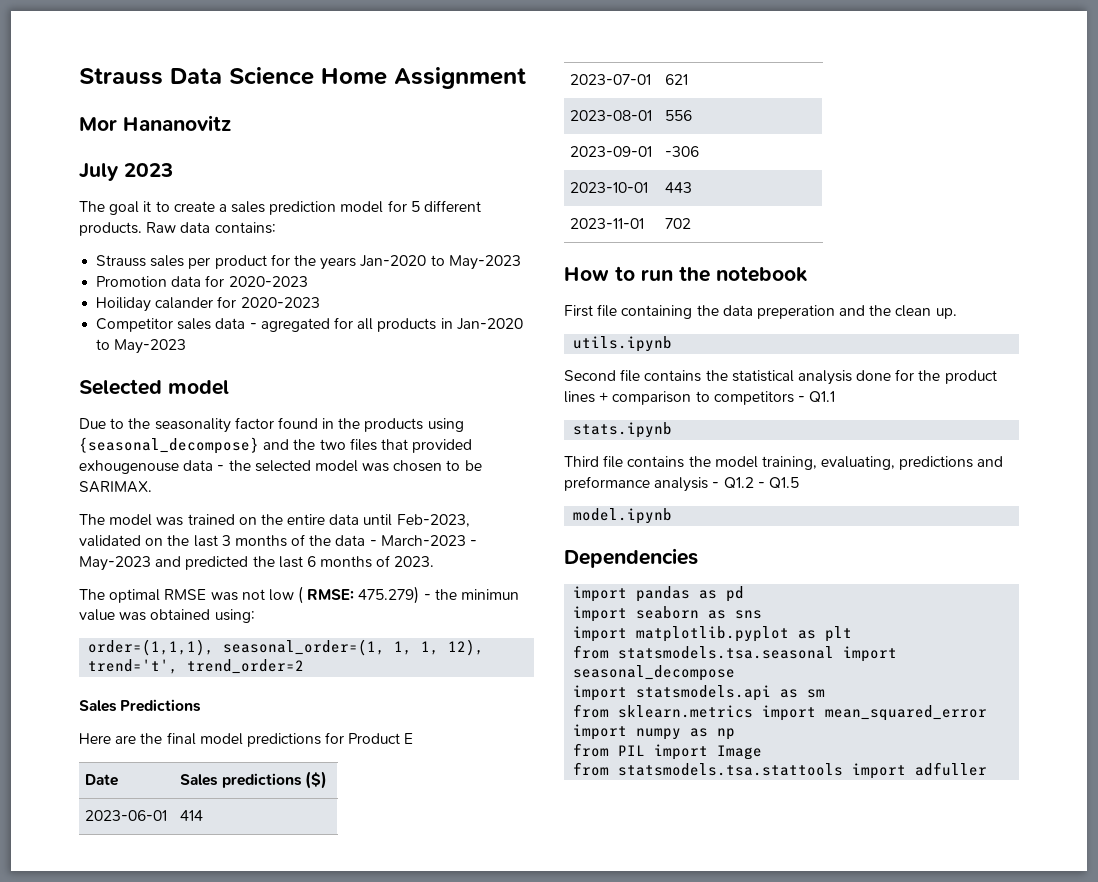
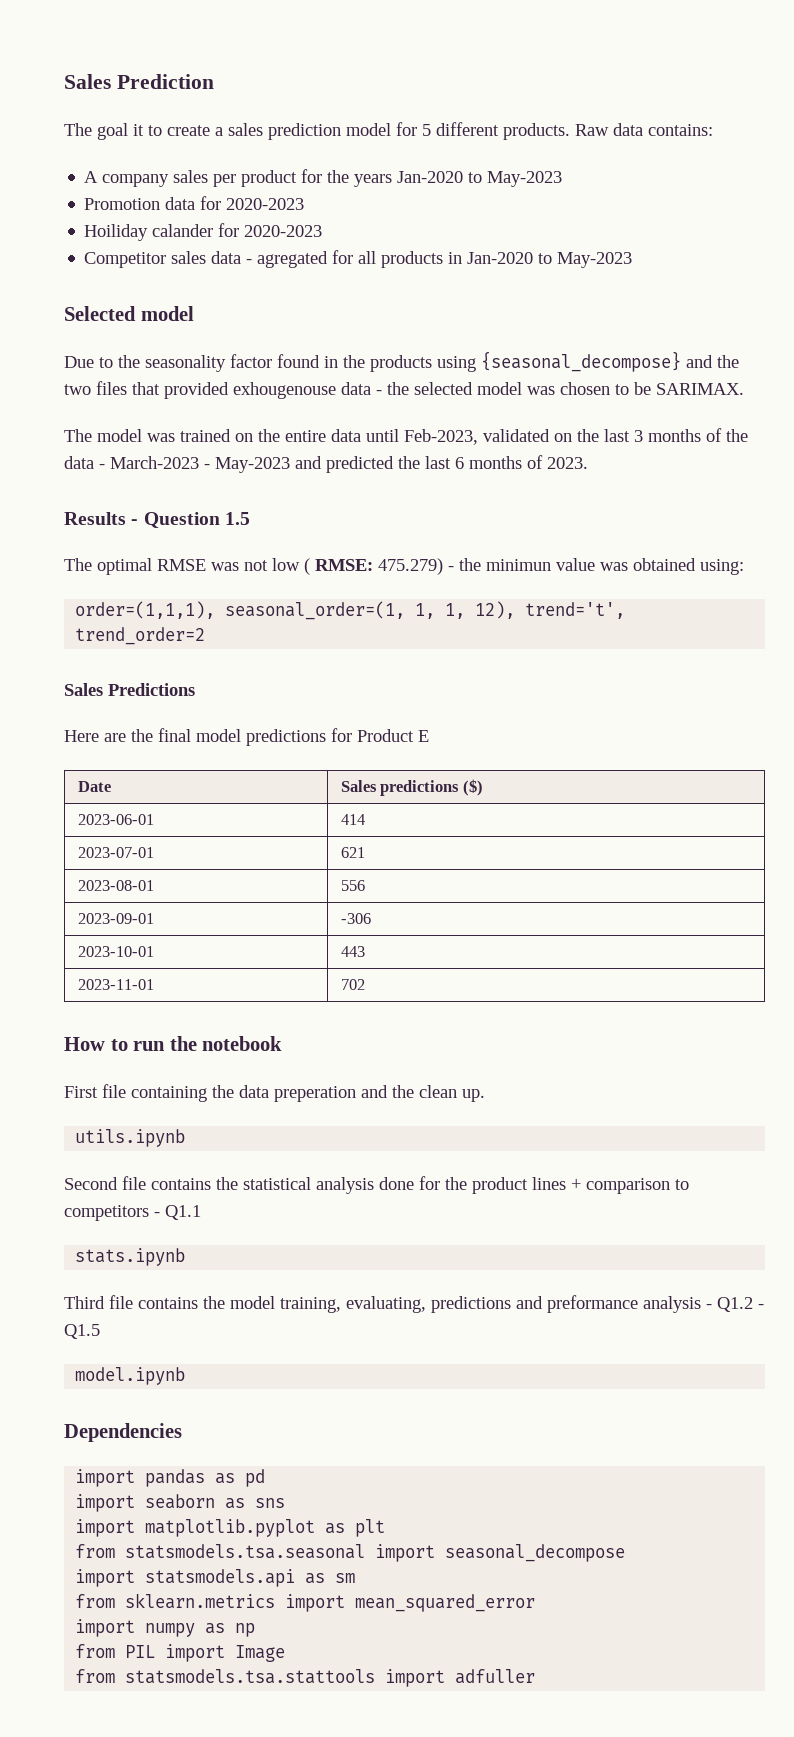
- Strauss Data Science Home Assignment
- Mor Hananovitz
- July 2023
+ Sales Prediction
- Strauss sales per product for the years Jan-2020 to May-2023
+ A company sales per product for the years Jan-2020 to May-2023
+ Results - Question 1.5

